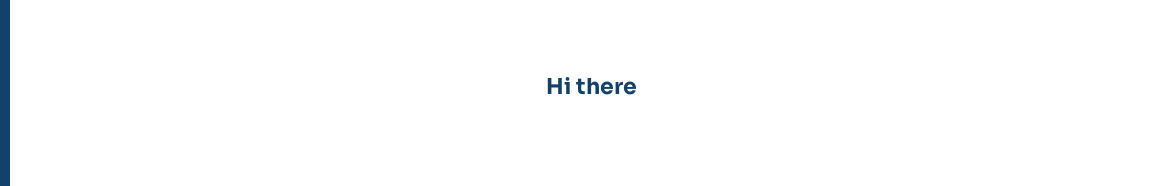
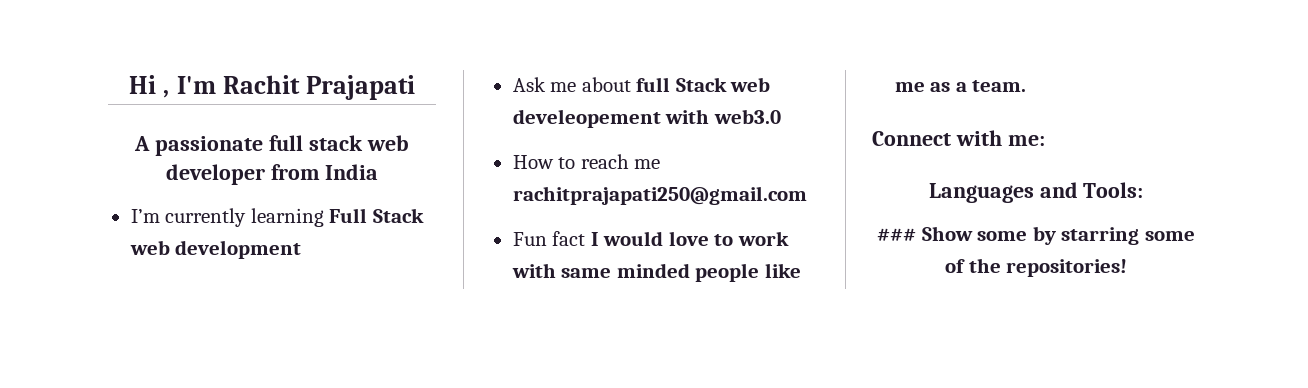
- Hi there
+ Hi , I'm Rachit Prajapati
+ A passionate full stack web developer from India
+ I’m currently learning Full Stack web development
+ Ask me about full Stack web develeopement with web3.0
+ How to reach me rachitprajapati250@gmail.com
+ Fun fact I would love to work with same minded people like me as a team.
+ Connect with me:
+ Languages and Tools:
+ ### Show some by starring some of the repositories!

